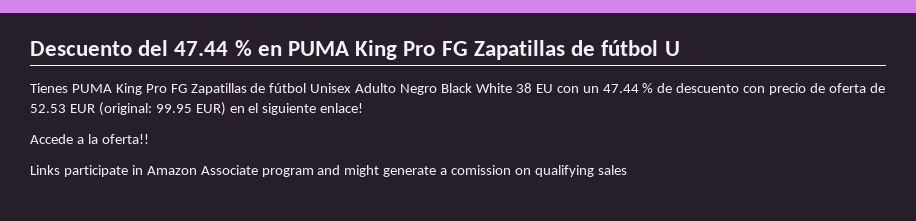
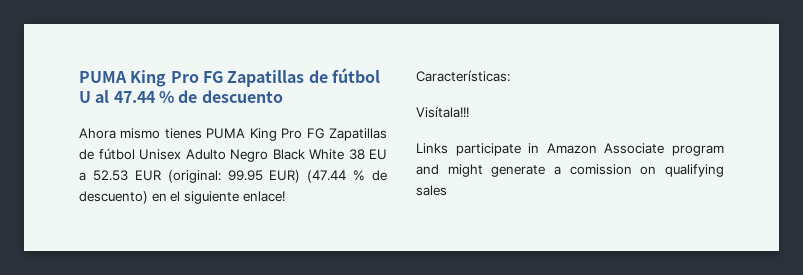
- Descuento del 47.44 % en PUMA King Pro FG Zapatillas de fútbol U
- Tienes PUMA King Pro FG Zapatillas de fútbol Unisex Adulto Negro Black White 38 EU con un 47.44 % de descuento con precio de oferta de 52.53 EUR (original: 99.95 EUR) en el siguiente enlace!
+ PUMA King Pro FG Zapatillas de fútbol U al 47.44 % de descuento
+ Ahora mismo tienes PUMA King Pro FG Zapatillas de fútbol Unisex Adulto Negro Black White 38 EU a 52.53 EUR (original: 99.95 EUR) (47.44 % de descuento) en el siguiente enlace!
- Accede a la oferta!!
+ Características:
+ Visítala!!!

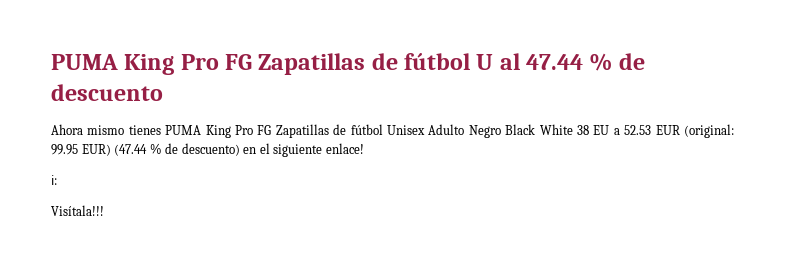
- Características:
+ ℹ:
- Links participate in Amazon Associate program and might generate a comission on qualifying sales

